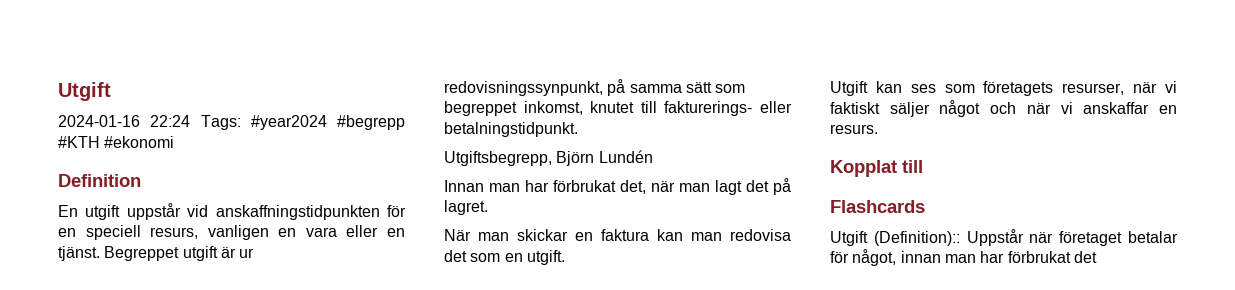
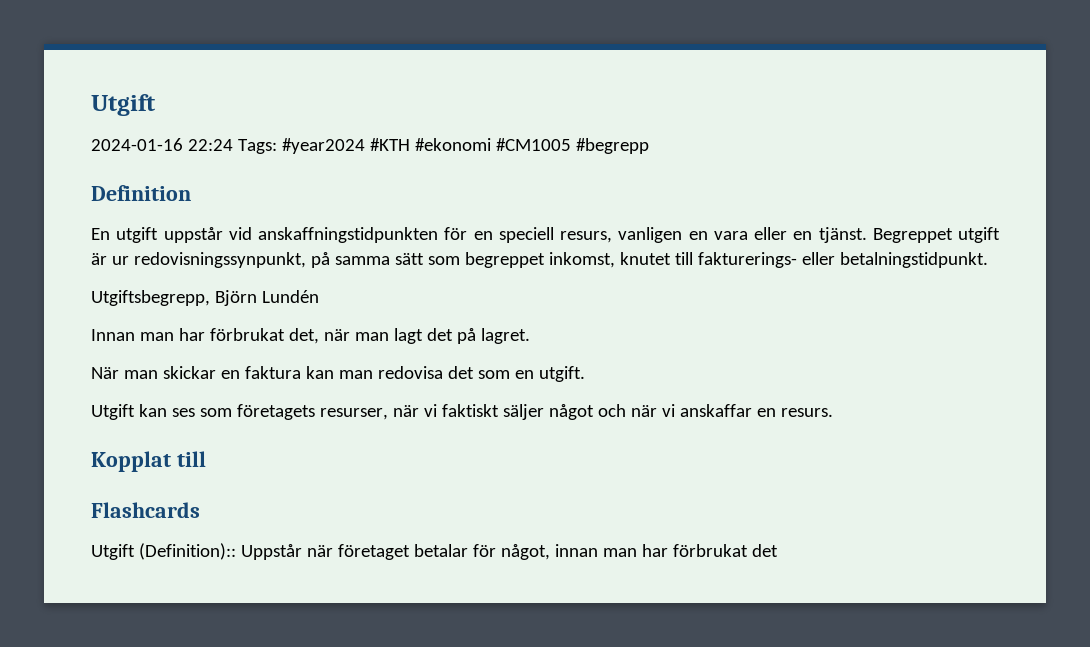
- 2024-01-16 22:24 Tags: #year2024 #begrepp #KTH #ekonomi
+ 2024-01-16 22:24 Tags: #year2024 #KTH #ekonomi #CM1005 #begrepp

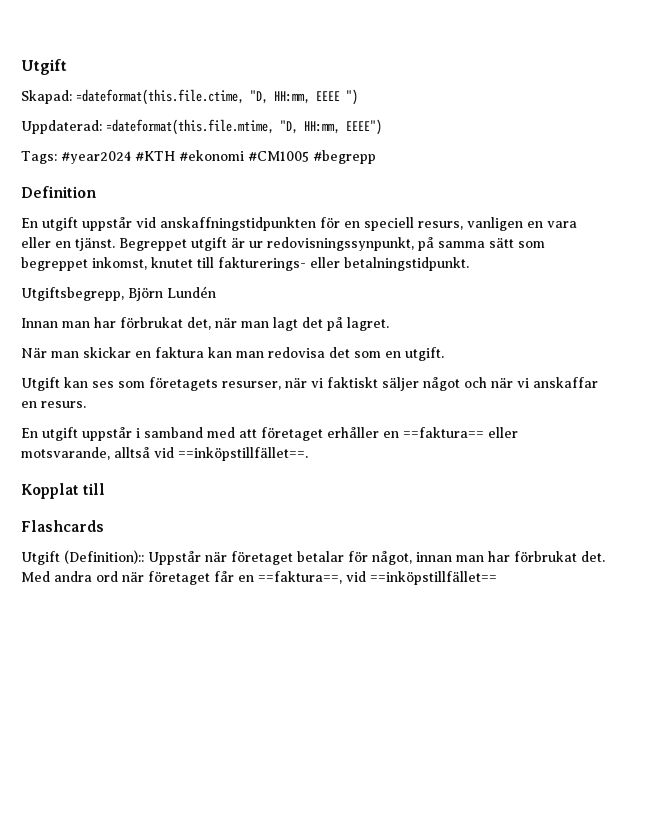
- 2024-01-16 22:24 Tags: #year2024 #KTH #ekonomi #CM1005 #begrepp
+ Skapad: =dateformat(this.file.ctime, "D, HH:mm, EEEE ")
+ Uppdaterad: =dateformat(this.file.mtime, "D, HH:mm, EEEE")
+ Tags: #year2024 #KTH #ekonomi #CM1005 #begrepp
+ En utgift uppstår i samband med att företaget erhåller en ==faktura== eller motsvarande, alltså vid ==inköpstillfället==.
- Utgift (Definition):: Uppstår när företaget betalar för något, innan man har förbrukat det
+ Utgift (Definition):: Uppstår när företaget betalar för något, innan man har förbrukat det. Med andra ord när företaget får en ==faktura==, vid ==inköpstillfället==

